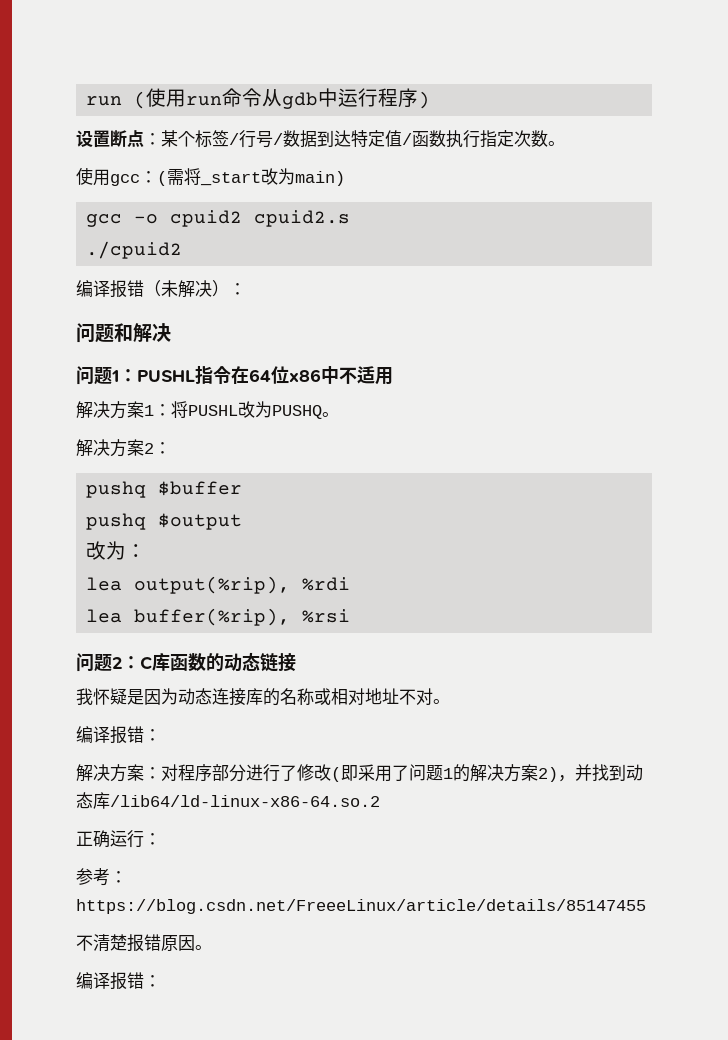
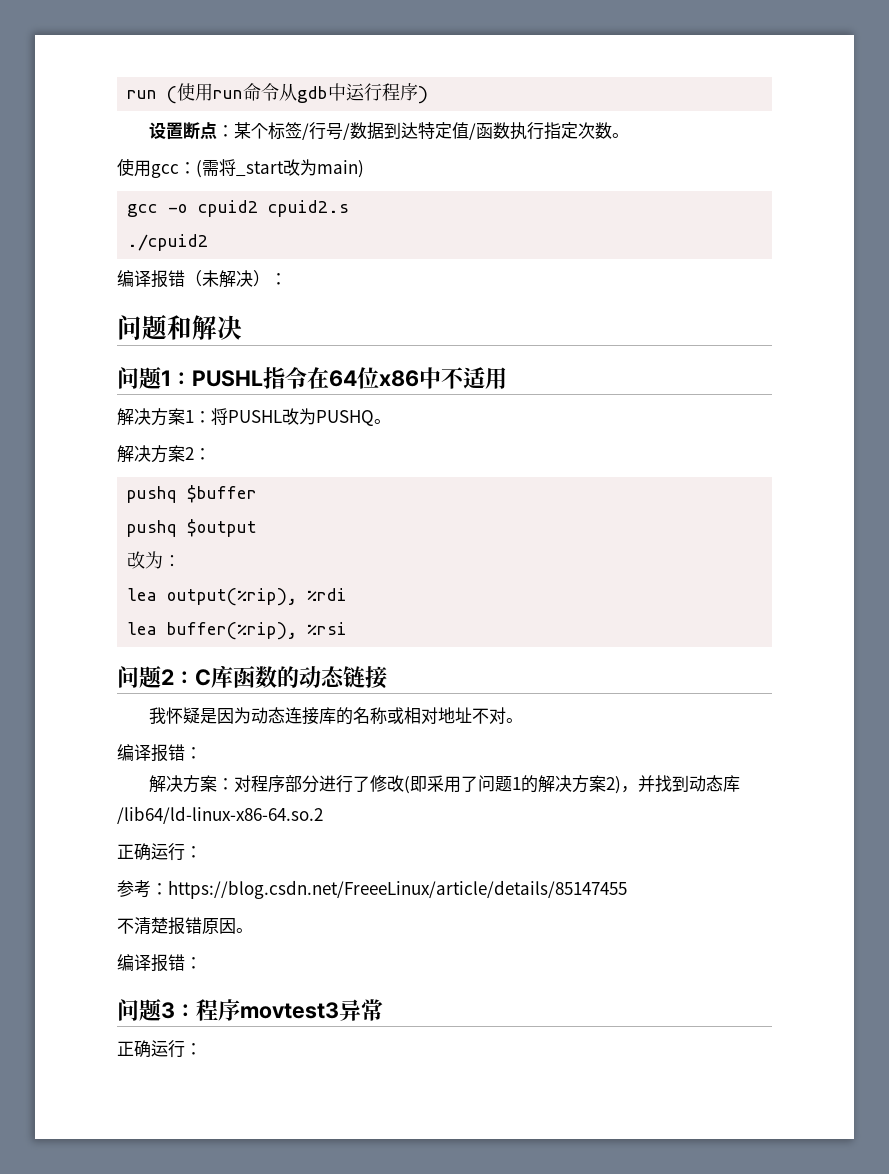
+ 问题3：程序movtest3异常
+ 正确运行：

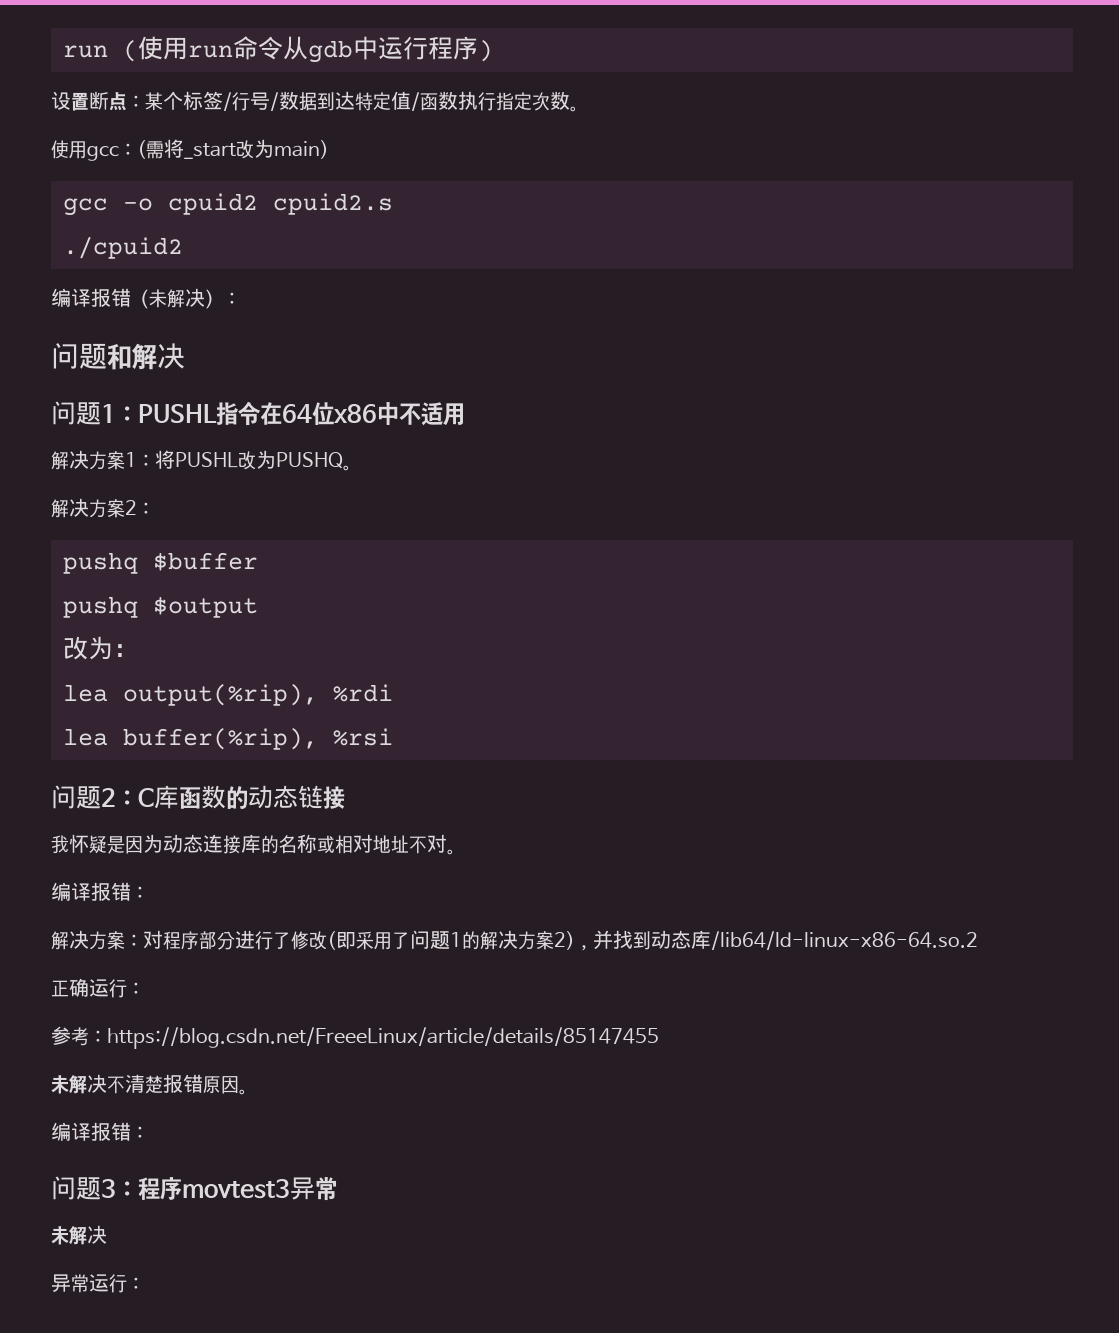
- 不清楚报错原因。
+ 未解决不清楚报错原因。
  问题3：程序movtest3异常
- 正确运行：
+ 未解决
+ 异常运行：

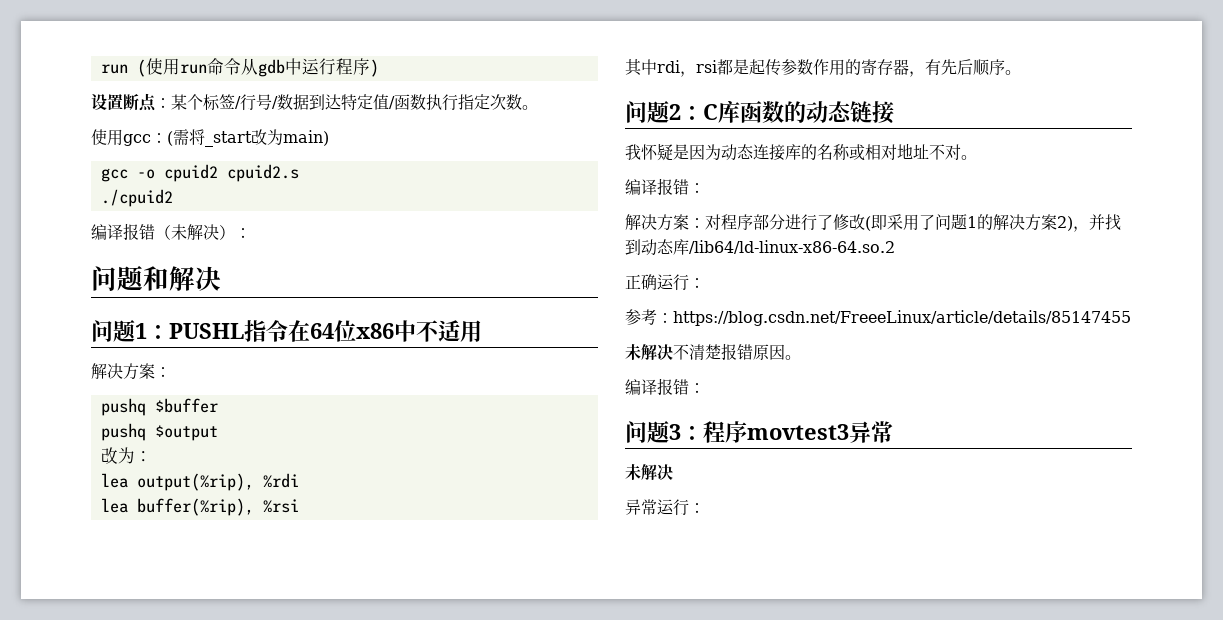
  问题1：PUSHL指令在64位x86中不适用
- 解决方案1：将PUSHL改为PUSHQ。
- 解决方案2：
+ 解决方案：
+ 其中rdi，rsi都是起传参数作用的寄存器，有先后顺序。

